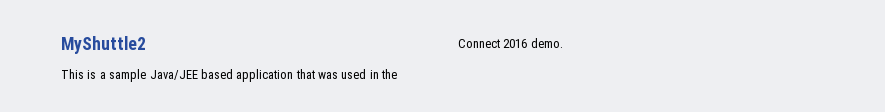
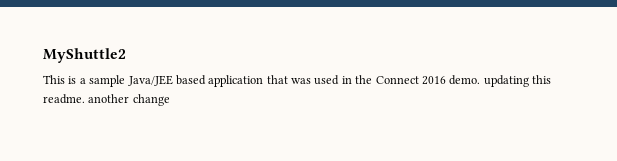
- This is a sample Java/JEE based application that was used in the Connect 2016 demo.
+ This is a sample Java/JEE based application that was used in the Connect 2016 demo. updating this readme. another change

